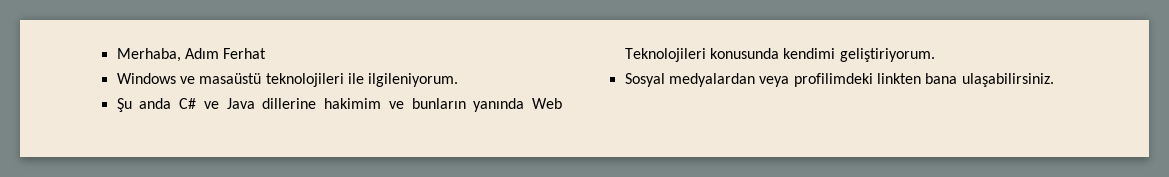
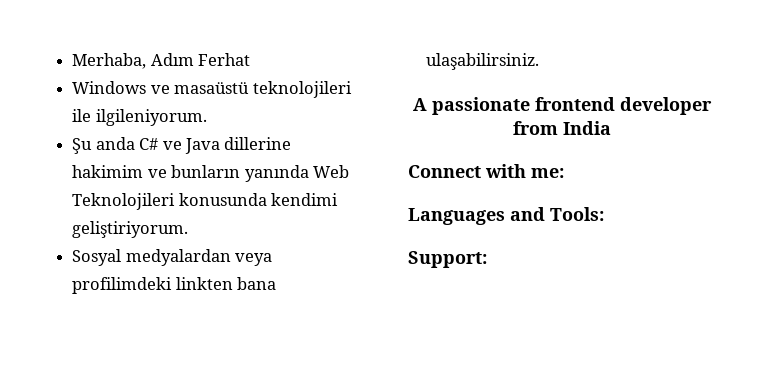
+ A passionate frontend developer from India
+ Connect with me:
+ Languages and Tools:
+ Support:

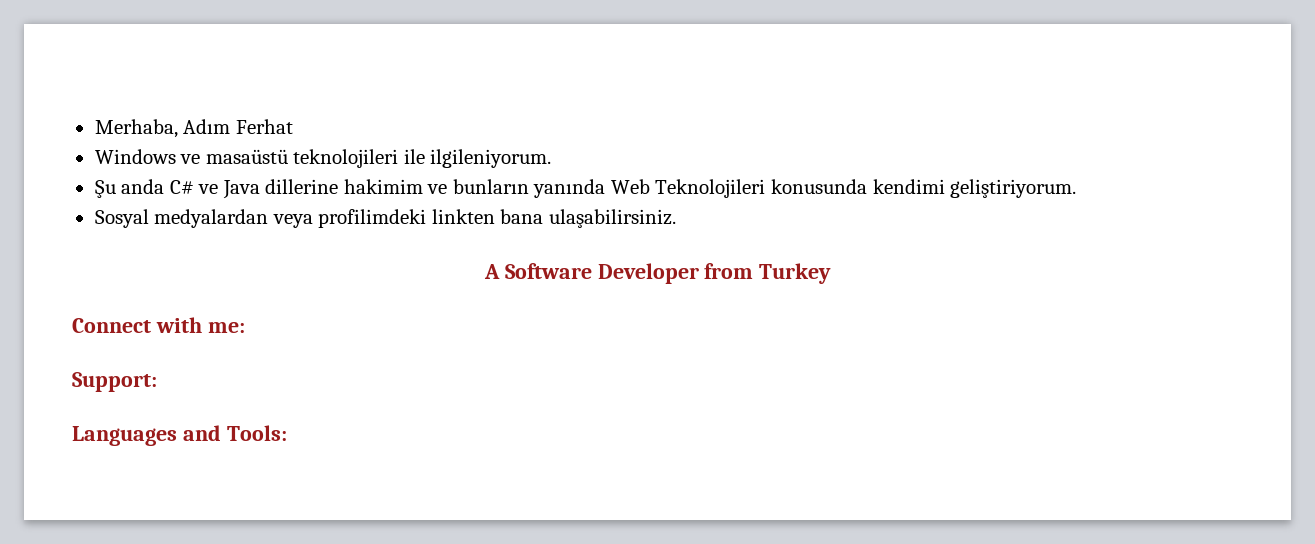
- A passionate frontend developer from India
+ A Software Developer from Turkey
+ Support:
- Support:

